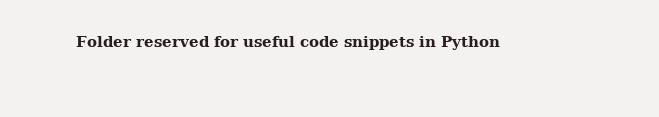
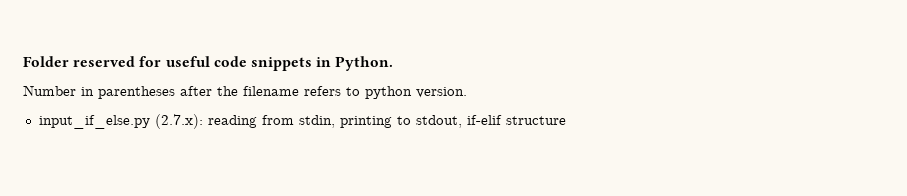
- Folder reserved for useful code snippets in Python
+ Folder reserved for useful code snippets in Python.
+ Number in parentheses after the filename refers to python version.
+ input_if_else.py (2.7.x): reading from stdin, printing to stdout, if-elif structure

